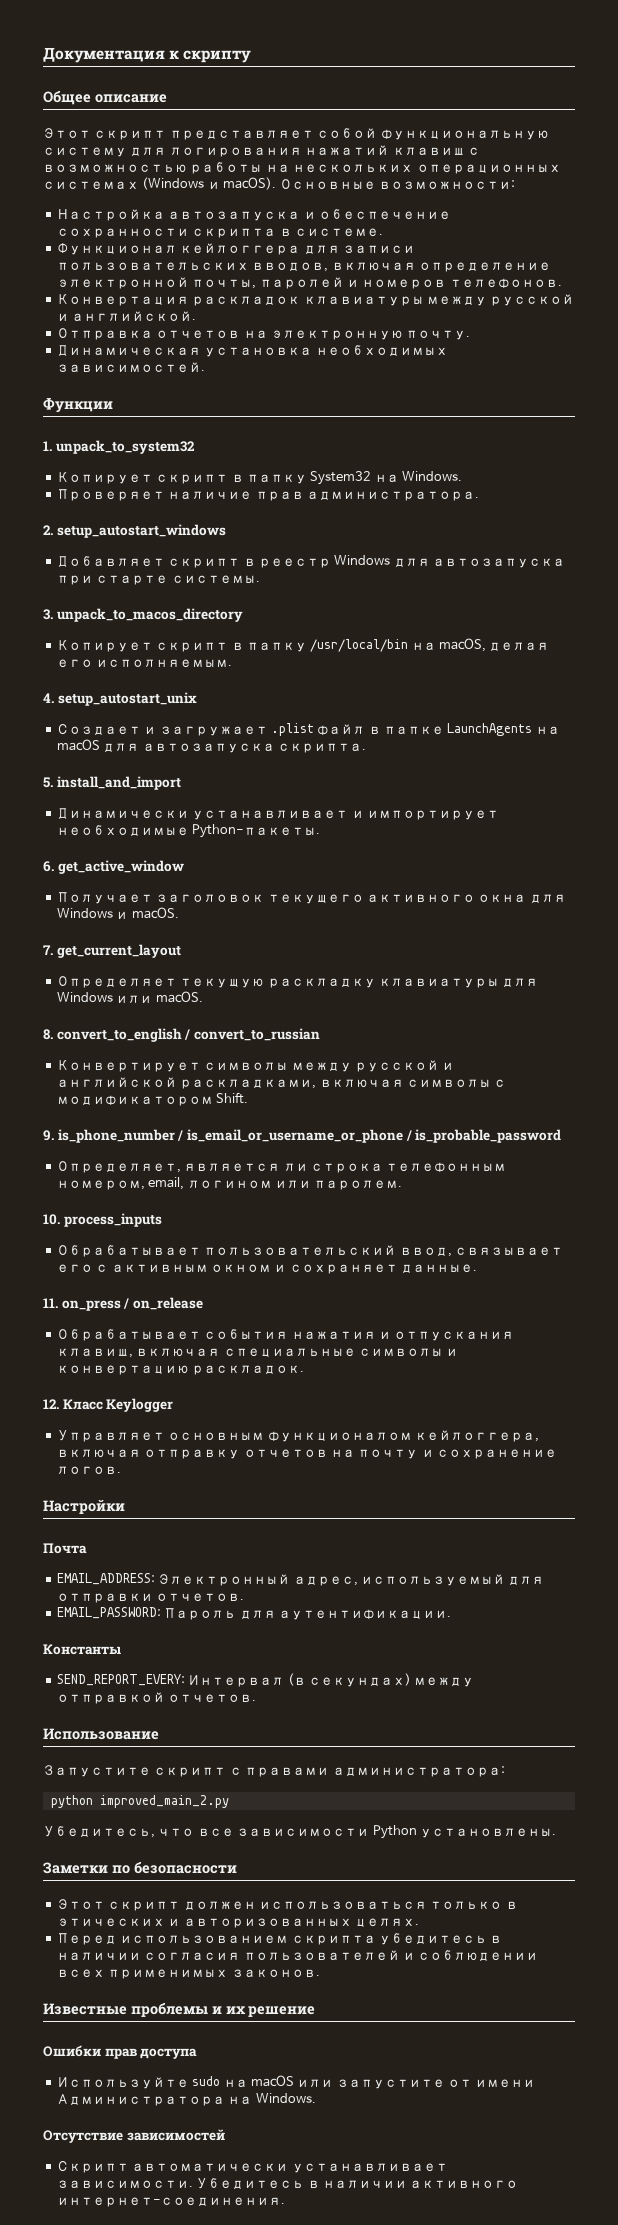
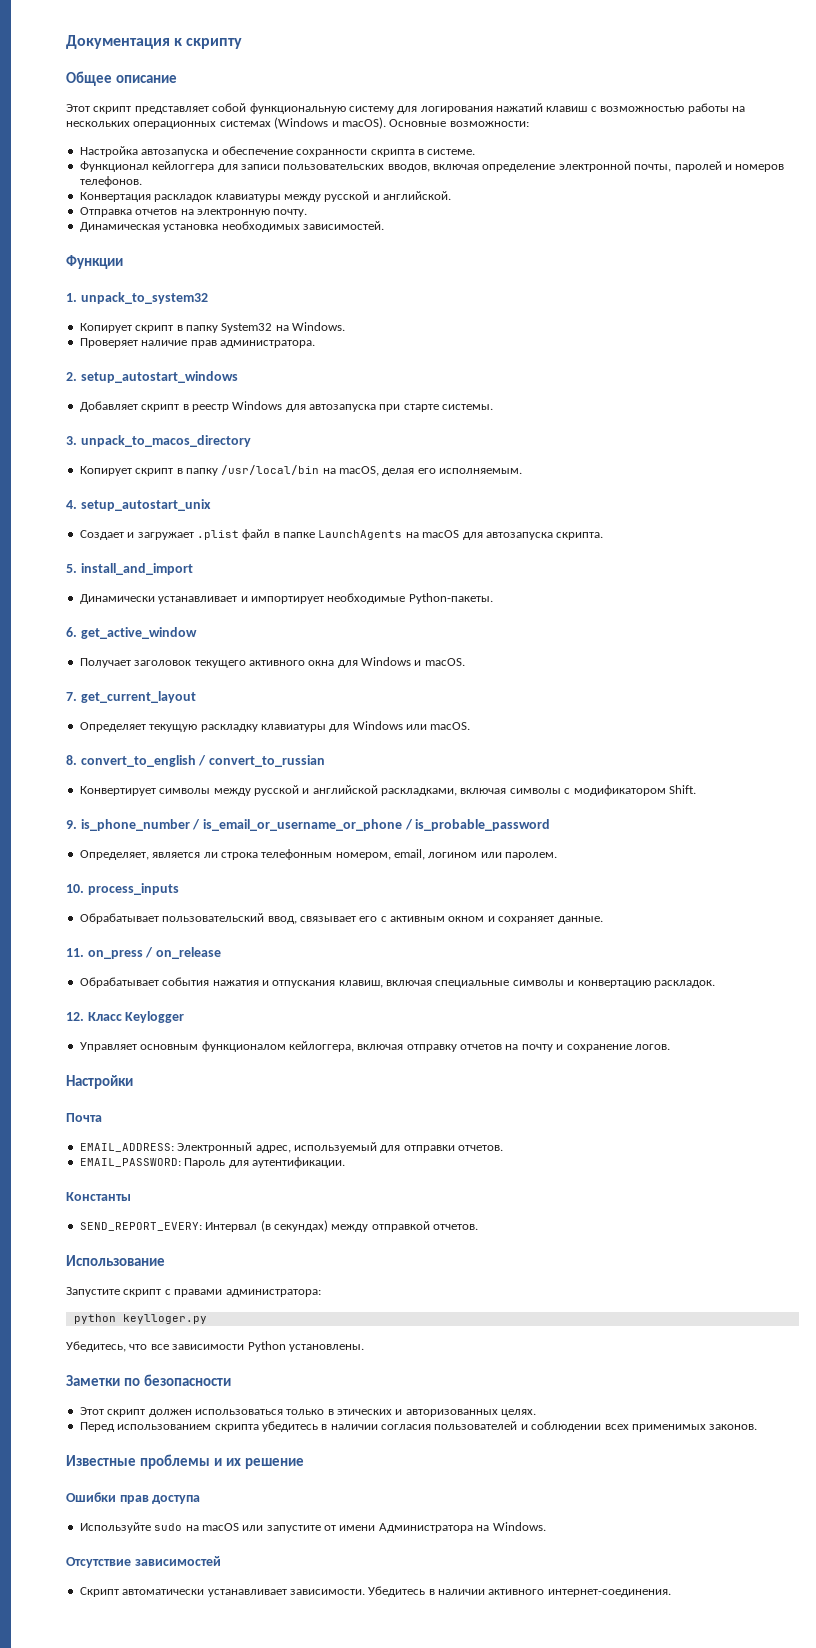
- python improved_main_2.py
+ python keylloger.py

